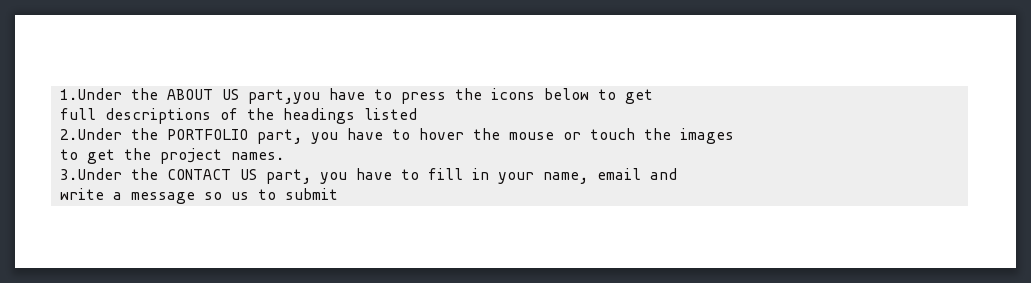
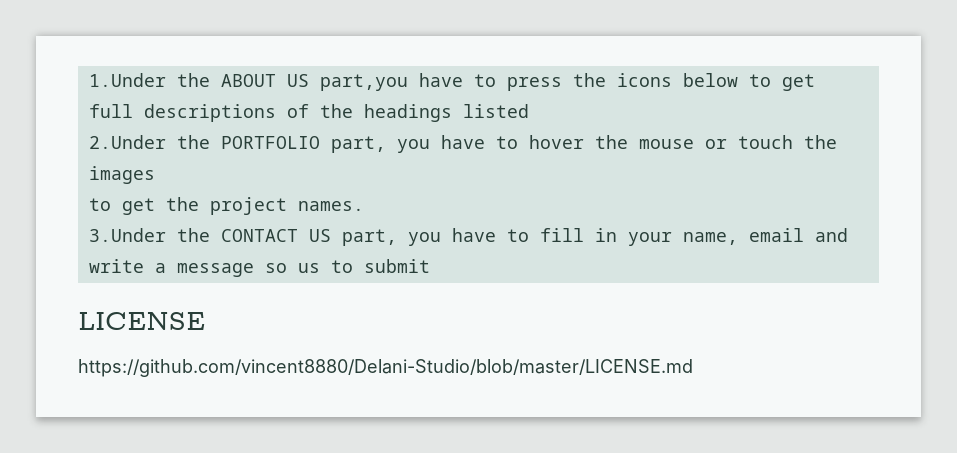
+ LICENSE
+ https://github.com/vincent8880/Delani-Studio/blob/master/LICENSE.md

